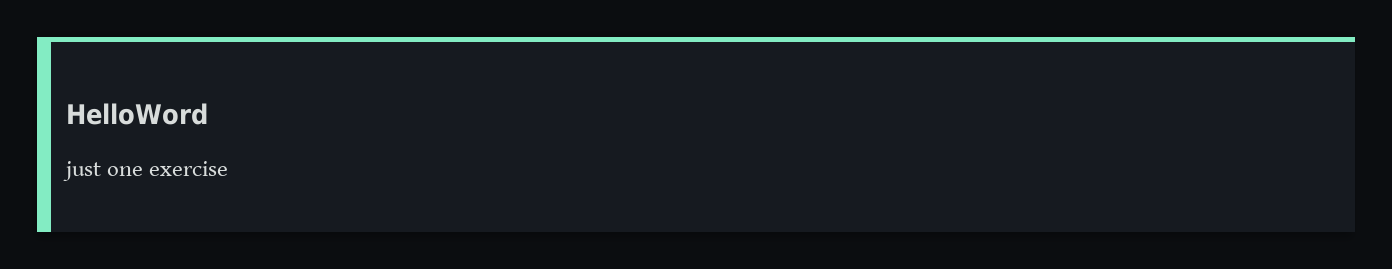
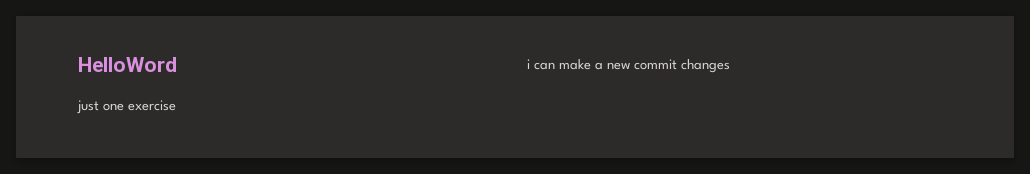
+ i can make a new commit changes

